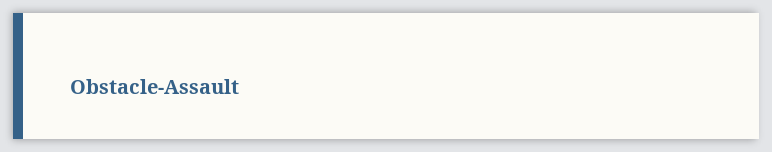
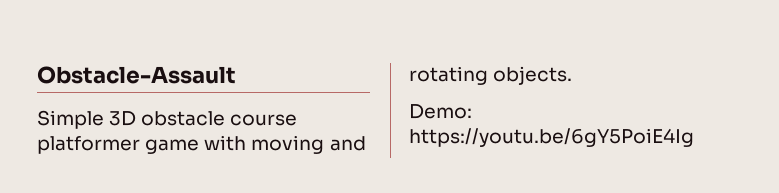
+ Simple 3D obstacle course platformer game with moving and rotating objects.
+ Demo: https://youtu.be/6gY5PoiE4Ig

